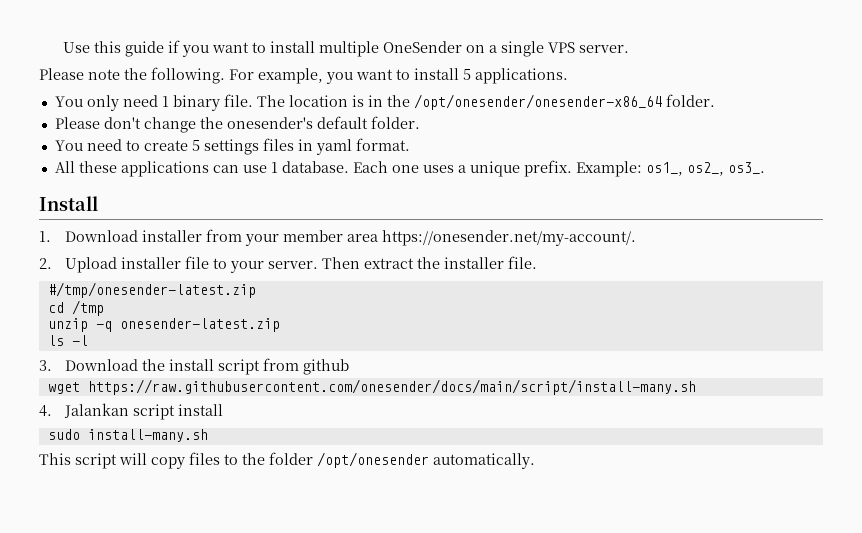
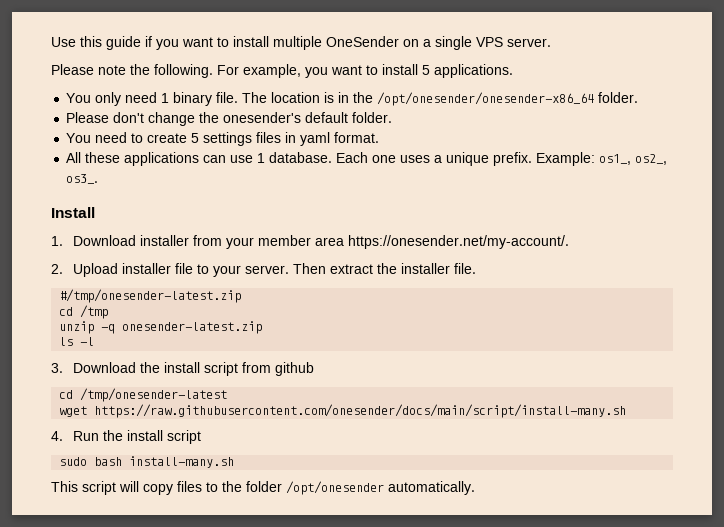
+ cd /tmp/onesender-latest
- 4. Jalankan script install
+ 4. Run the install script
- sudo install-many.sh
+ sudo bash install-many.sh

